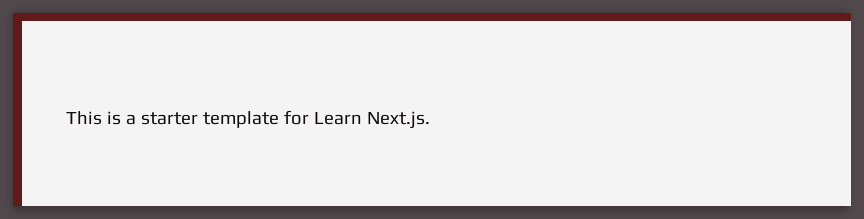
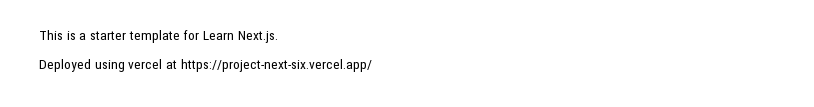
+ Deployed using vercel at https://project-next-six.vercel.app/

